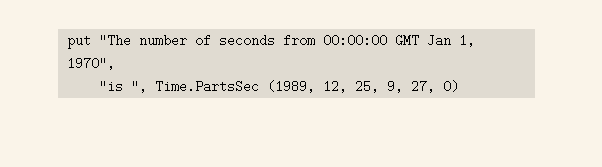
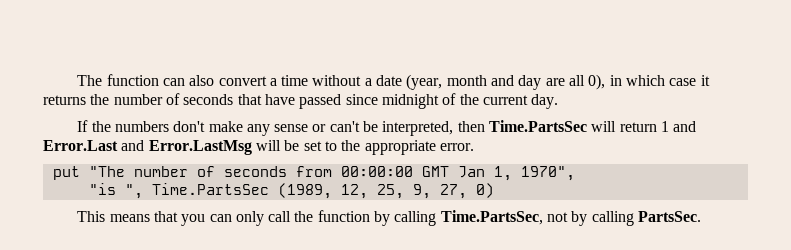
+ The function can also convert a time without a date (year, month and day are all 0), in which case it returns the number of seconds that have passed since midnight of the current day.
+ If the numbers don't make any sense or can't be interpreted, then Time.PartsSec will return 1 and Error.Last and Error.LastMsg will be set to the appropriate error.
+ This means that you can only call the function by calling Time.PartsSec, not by calling PartsSec.

